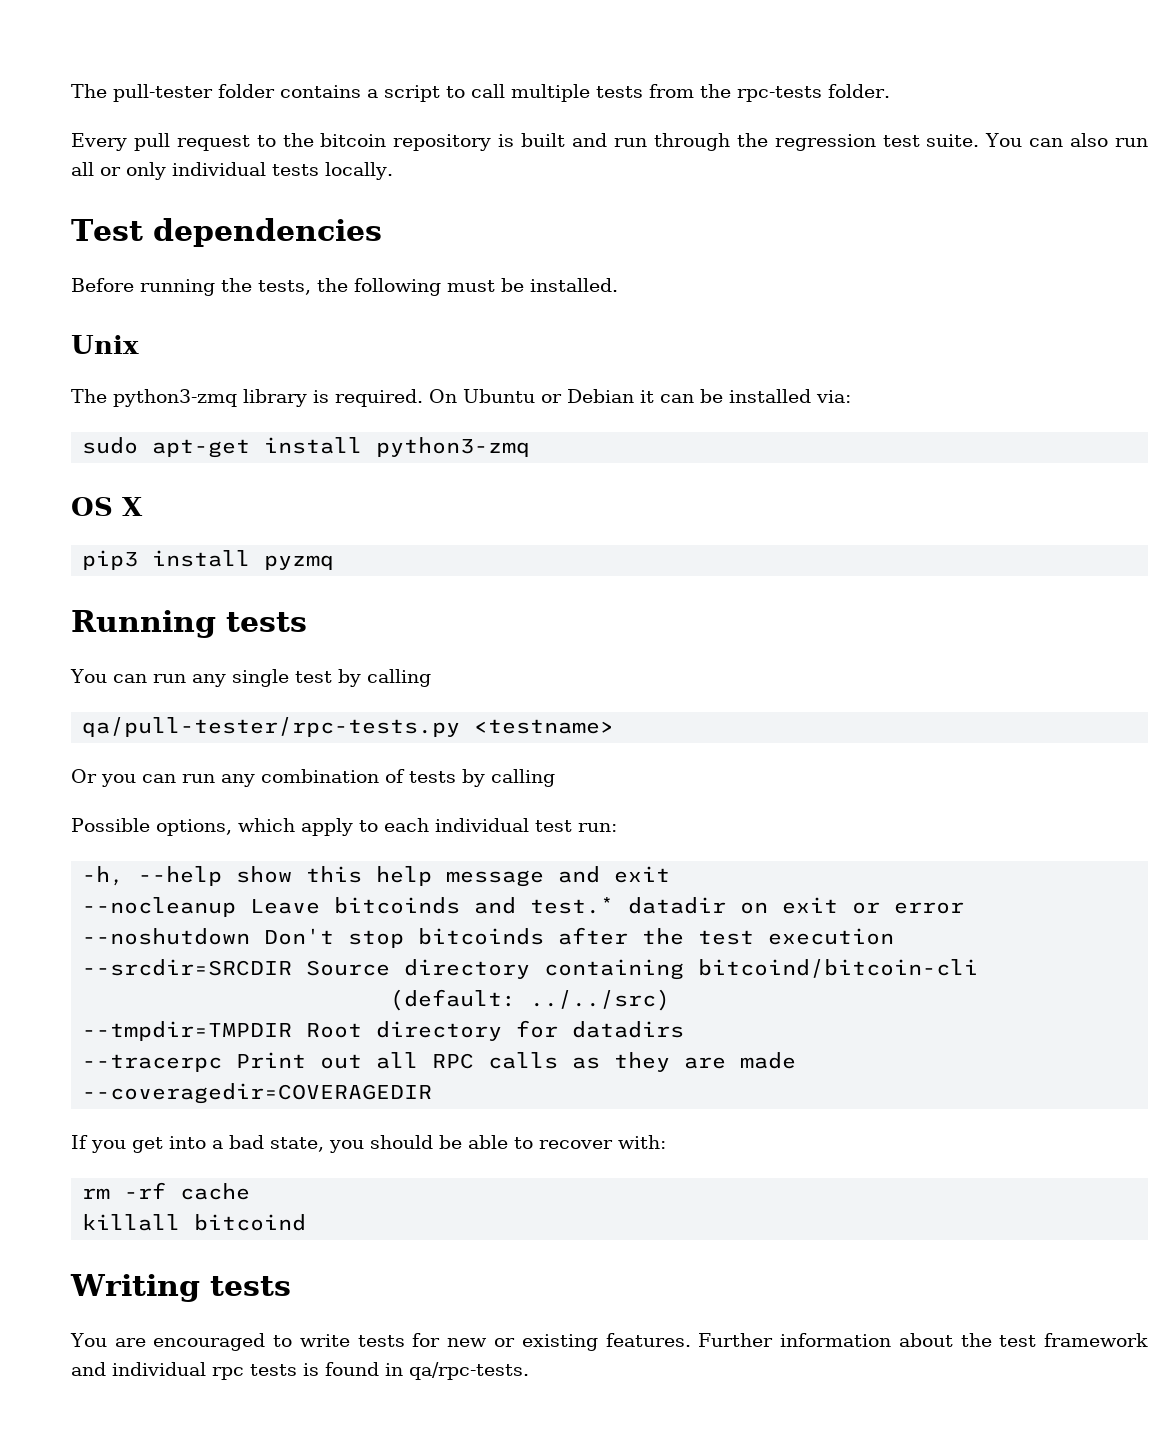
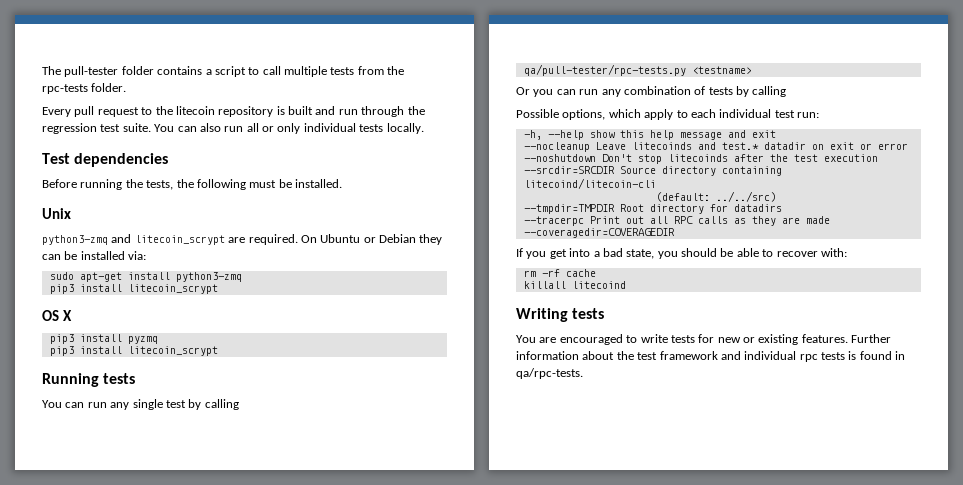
- Every pull request to the bitcoin repository is built and run through the regression test suite.
+ Every pull request to the litecoin repository is built and run through the regression test suite.
- The python3-zmq library is required.
+ python3-zmq and litecoin_scrypt are required.
- On Ubuntu or Debian it can be installed via:
+ On Ubuntu or Debian they can be installed via:
  sudo apt-get install python3-zmq
+ pip3 install litecoin_scrypt
  pip3 install pyzmq
+ pip3 install litecoin_scrypt
- --nocleanup Leave bitcoinds and test.* datadir on exit or error
+ --nocleanup Leave litecoinds and test.* datadir on exit or error
- --noshutdown Don't stop bitcoinds after the test execution
+ --noshutdown Don't stop litecoinds after the test execution
- --srcdir=SRCDIR Source directory containing bitcoind/bitcoin-cli
+ --srcdir=SRCDIR Source directory containing litecoind/litecoin-cli
- killall bitcoind
+ killall litecoind

